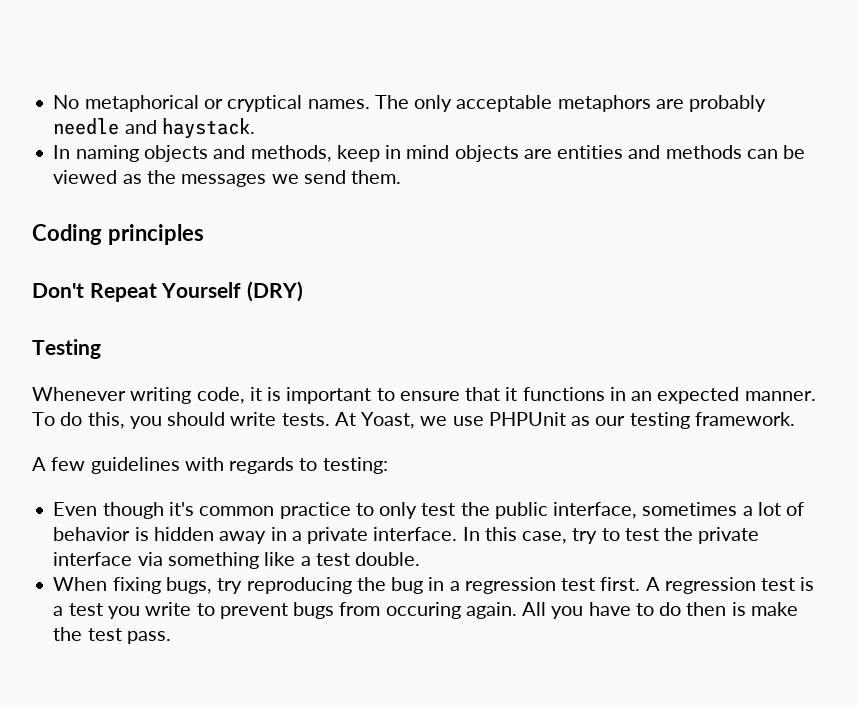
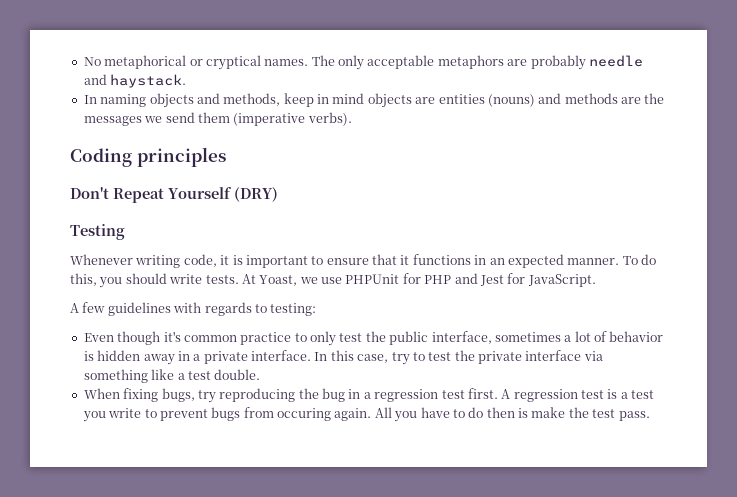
- In naming objects and methods, keep in mind objects are entities and methods can be viewed as the messages we send them.
+ In naming objects and methods, keep in mind objects are entities (nouns) and methods are the messages we send them (imperative verbs).
- At Yoast, we use PHPUnit as our testing framework.
+ At Yoast, we use PHPUnit for PHP and Jest for JavaScript.

